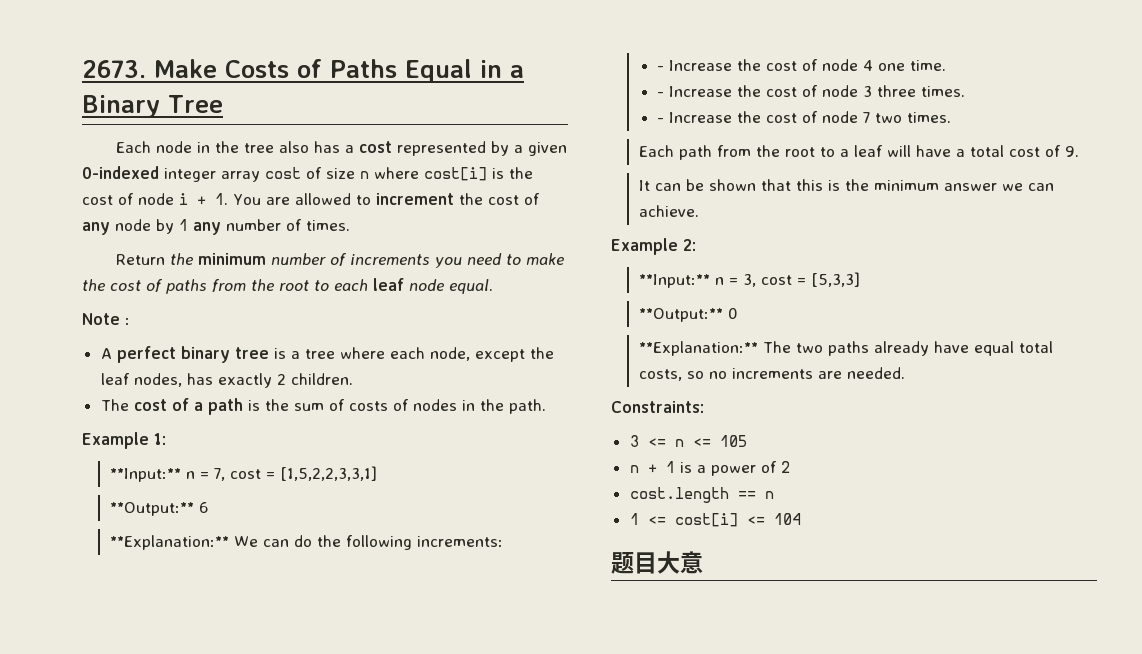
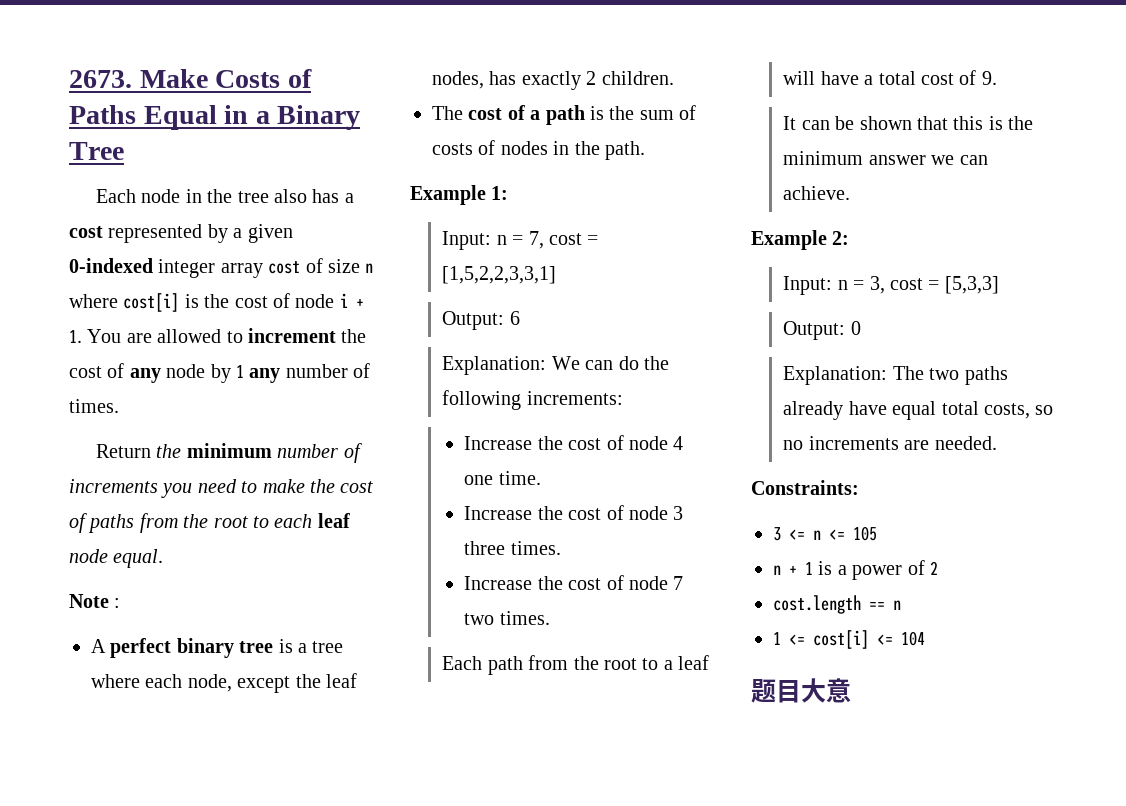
- **Input:** n = 7, cost = [1,5,2,2,3,3,1]
+ Input: n = 7, cost = [1,5,2,2,3,3,1]
- **Output:** 6
+ Output: 6
- **Explanation:** We can do the following increments:
+ Explanation: We can do the following increments:
- - Increase the cost of node 4 one time.
+ Increase the cost of node 4 one time.
- - Increase the cost of node 3 three times.
+ Increase the cost of node 3 three times.
- - Increase the cost of node 7 two times.
+ Increase the cost of node 7 two times.
- **Input:** n = 3, cost = [5,3,3]
+ Input: n = 3, cost = [5,3,3]
- **Output:** 0
+ Output: 0
- **Explanation:** The two paths already have equal total costs, so no increments are needed.
+ Explanation: The two paths already have equal total costs, so no increments are needed.

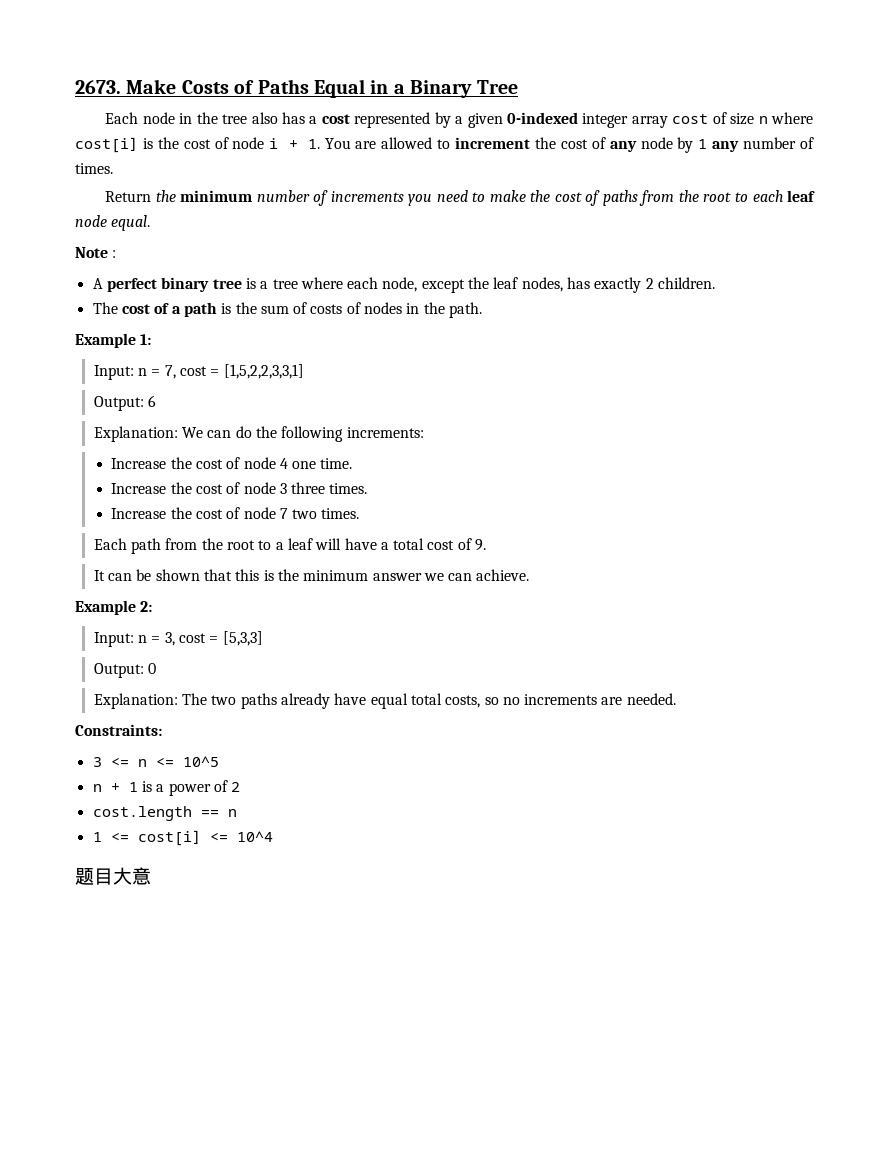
- 3 <= n <= 105
+ 3 <= n <= 10^5
- 1 <= cost[i] <= 104
+ 1 <= cost[i] <= 10^4

